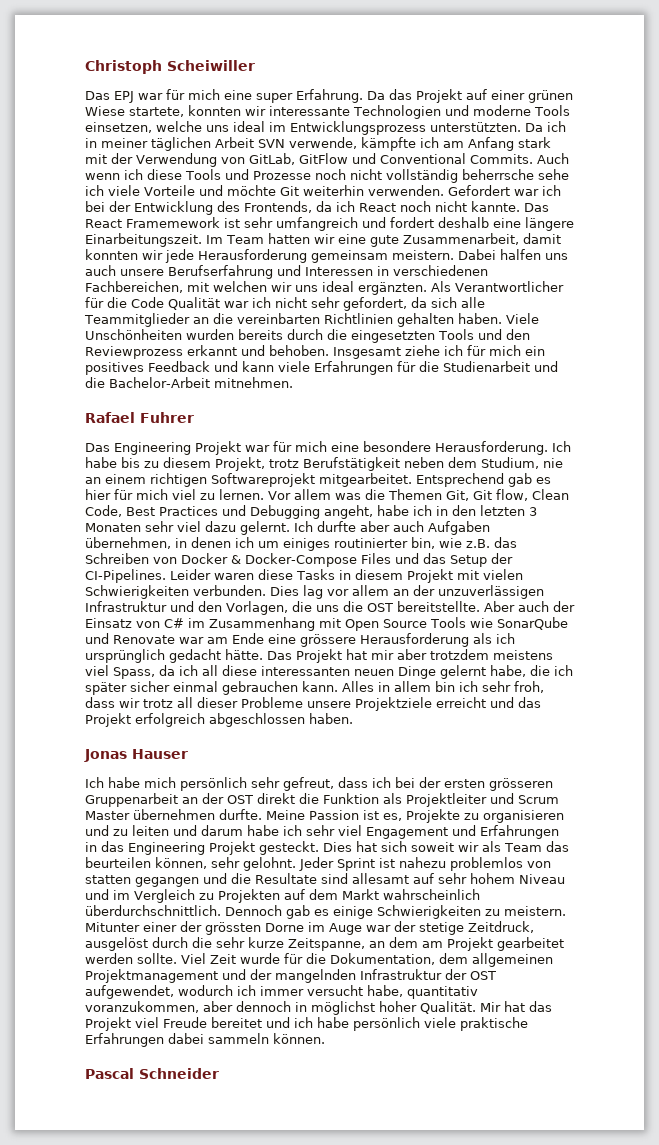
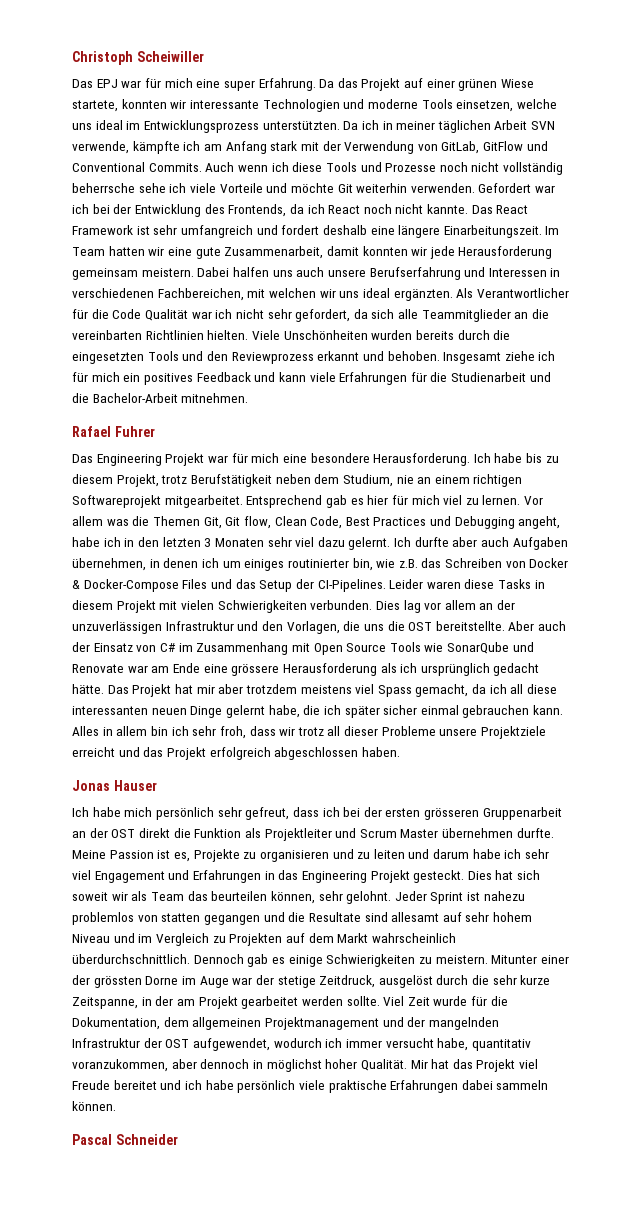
- Das React Framemework ist sehr umfangreich und fordert deshalb eine längere Einarbeitungszeit.
+ Das React Framework ist sehr umfangreich und fordert deshalb eine längere Einarbeitungszeit.
- Als Verantwortlicher für die Code Qualität war ich nicht sehr gefordert, da sich alle Teammitglieder an die vereinbarten Richtlinien gehalten haben.
+ Als Verantwortlicher für die Code Qualität war ich nicht sehr gefordert, da sich alle Teammitglieder an die vereinbarten Richtlinien hielten.
- Das Projekt hat mir aber trotzdem meistens viel Spass, da ich all diese interessanten neuen Dinge gelernt habe, die ich später sicher einmal gebrauchen kann.
+ Das Projekt hat mir aber trotzdem meistens viel Spass gemacht, da ich all diese interessanten neuen Dinge gelernt habe, die ich später sicher einmal gebrauchen kann.
- Mitunter einer der grössten Dorne im Auge war der stetige Zeitdruck, ausgelöst durch die sehr kurze Zeitspanne, an dem am Projekt gearbeitet werden sollte.
+ Mitunter einer der grössten Dorne im Auge war der stetige Zeitdruck, ausgelöst durch die sehr kurze Zeitspanne, in der am Projekt gearbeitet werden sollte.

